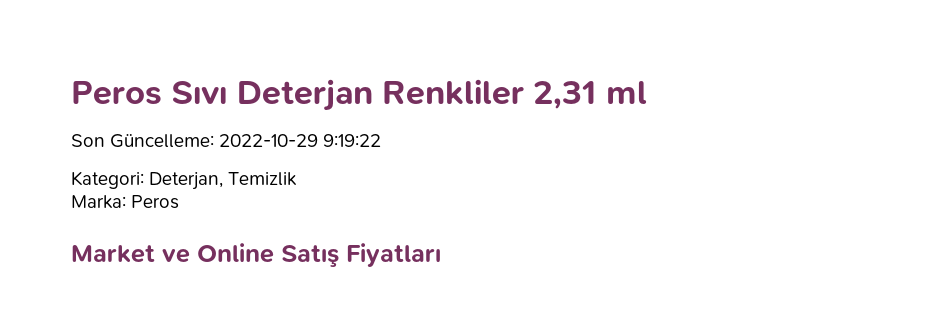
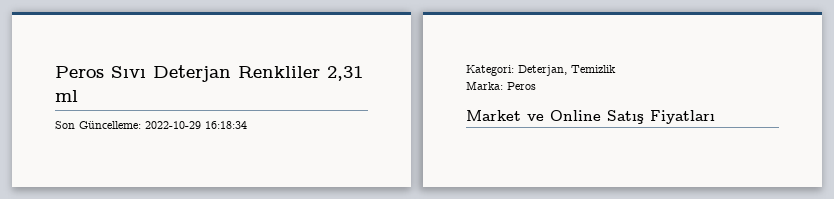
- Son Güncelleme: 2022-10-29 9:19:22
+ Son Güncelleme: 2022-10-29 16:18:34

